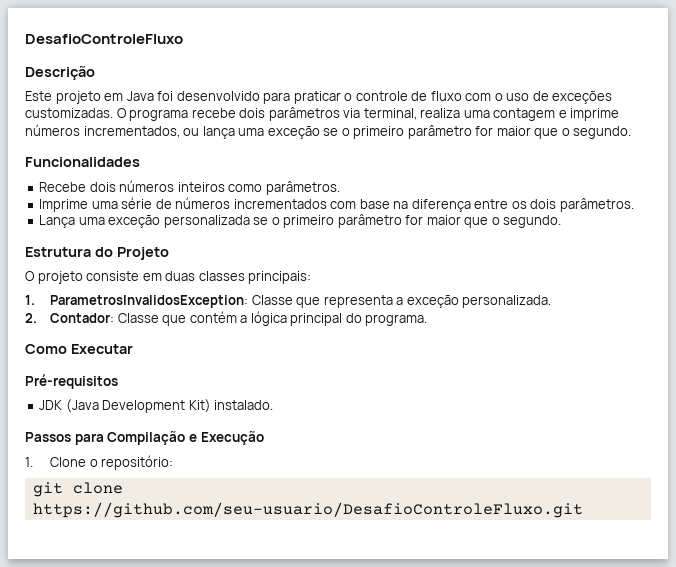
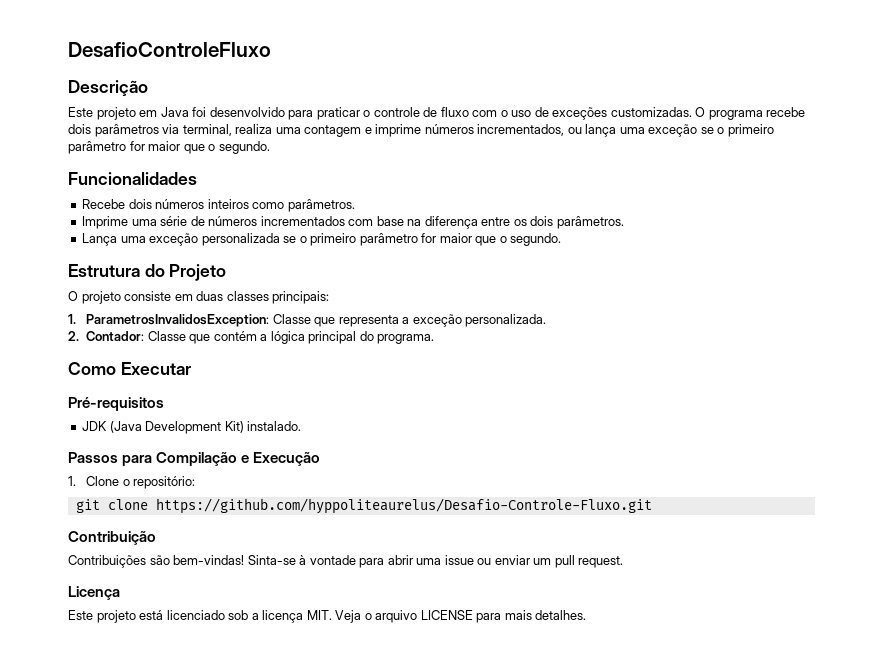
- git clone https://github.com/seu-usuario/DesafioControleFluxo.git
+ git clone https://github.com/hyppoliteaurelus/Desafio-Controle-Fluxo.git
+ Contribuição
+ Contribuições são bem-vindas! Sinta-se à vontade para abrir uma issue ou enviar um pull request.
+ Licença
+ Este projeto está licenciado sob a licença MIT. Veja o arquivo LICENSE para mais detalhes.

